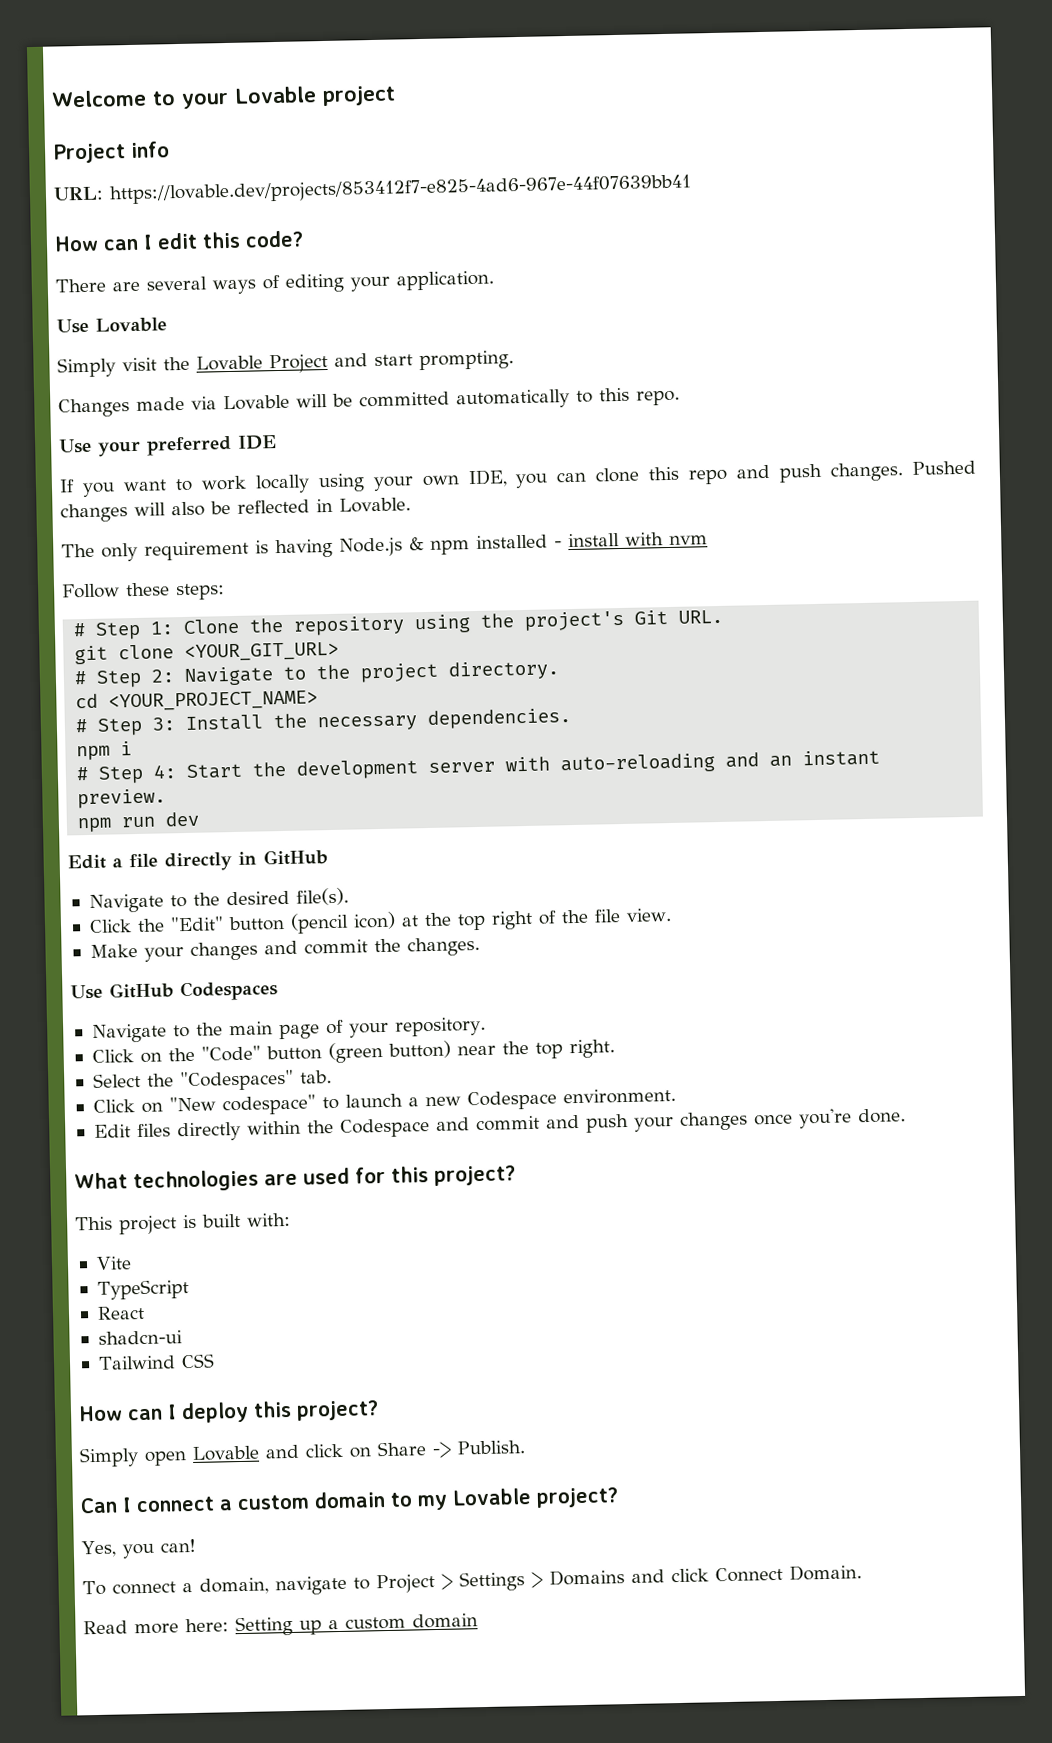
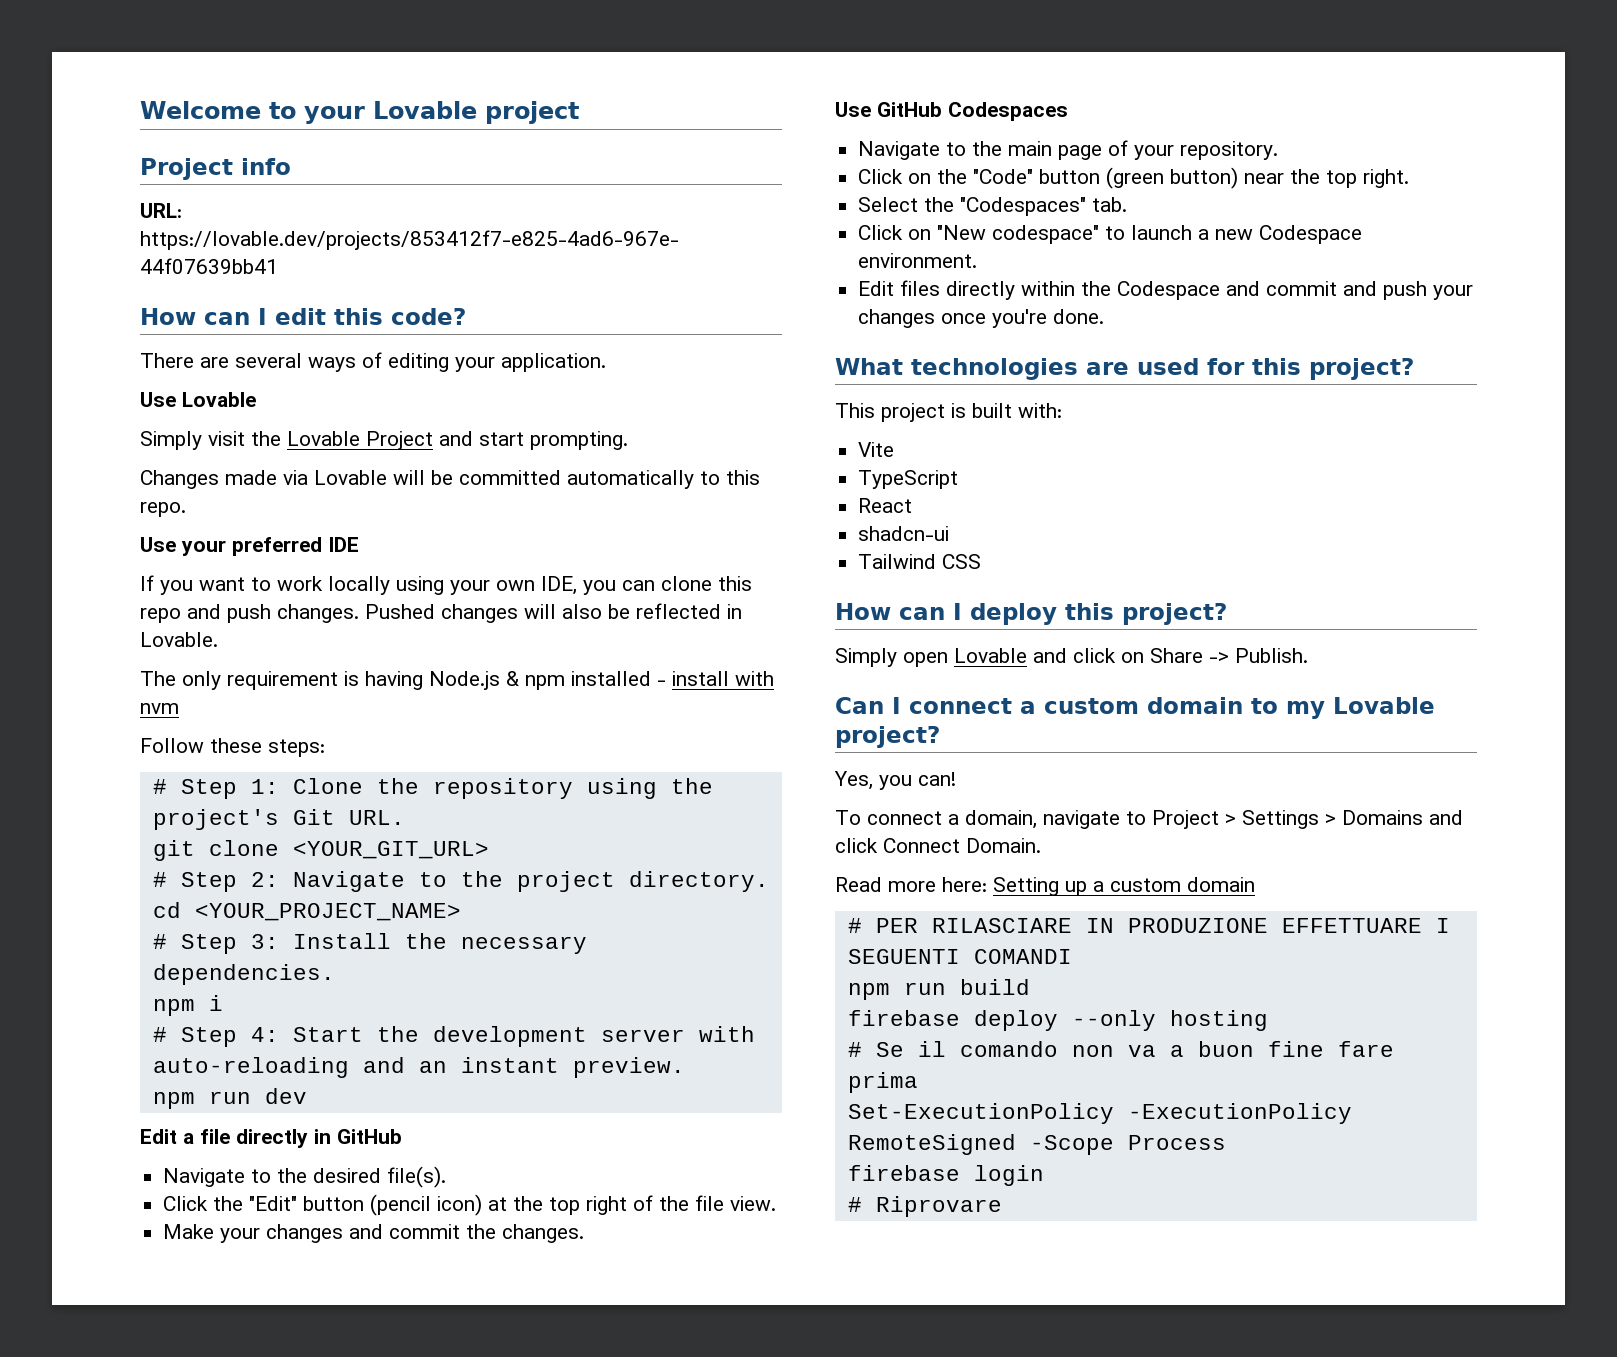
+ # PER RILASCIARE IN PRODUZIONE EFFETTUARE I SEGUENTI COMANDI
+ npm run build
+ firebase deploy --only hosting
+ # Se il comando non va a buon fine fare prima
+ Set-ExecutionPolicy -ExecutionPolicy RemoteSigned -Scope Process
+ firebase login
+ # Riprovare

